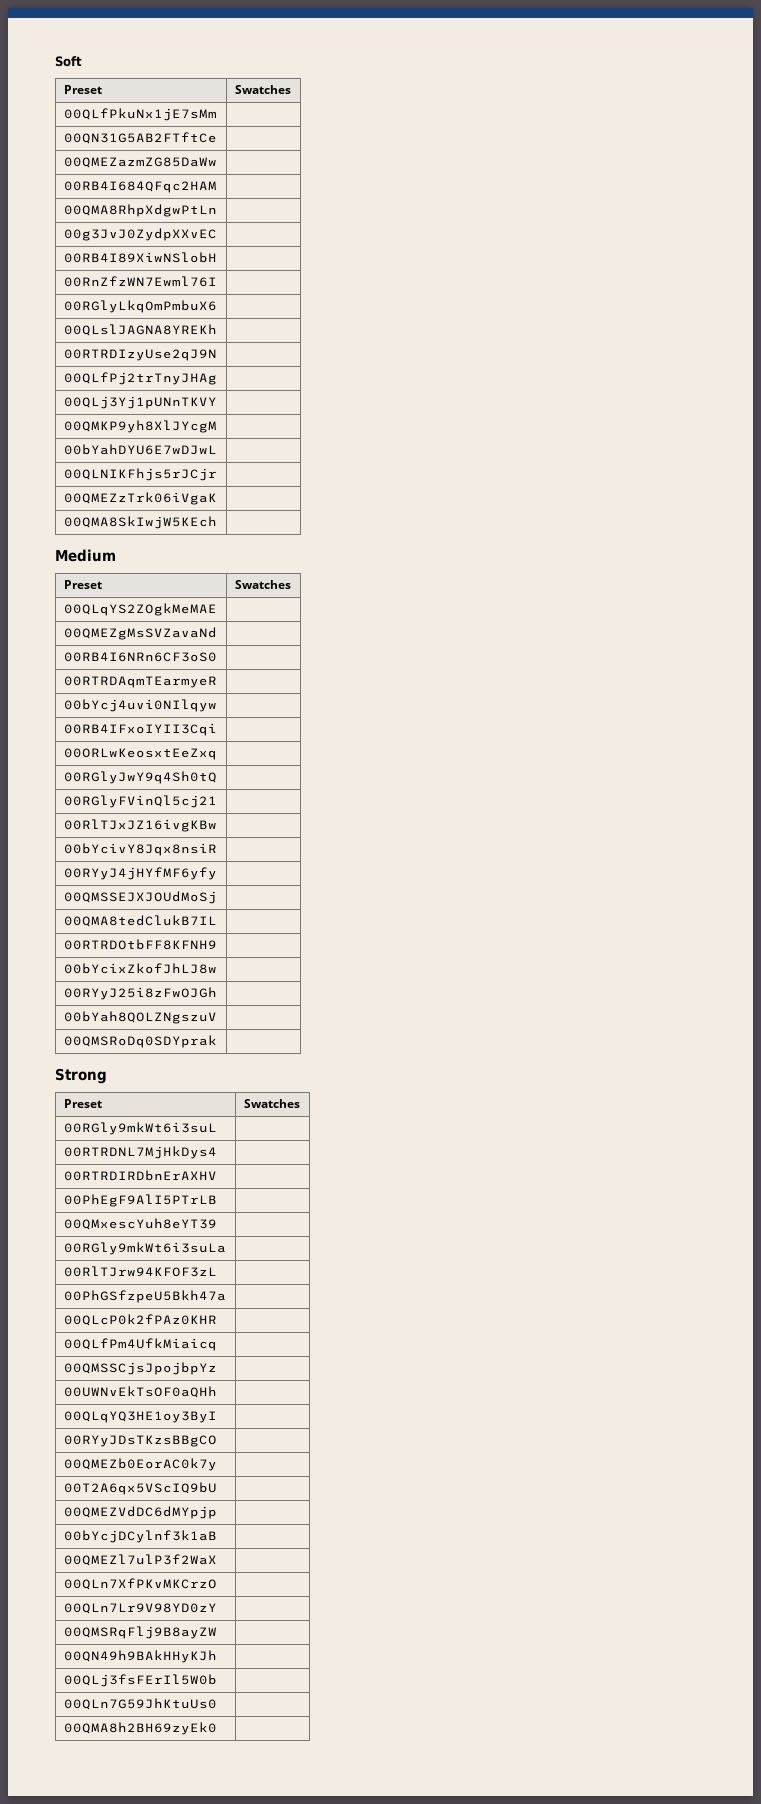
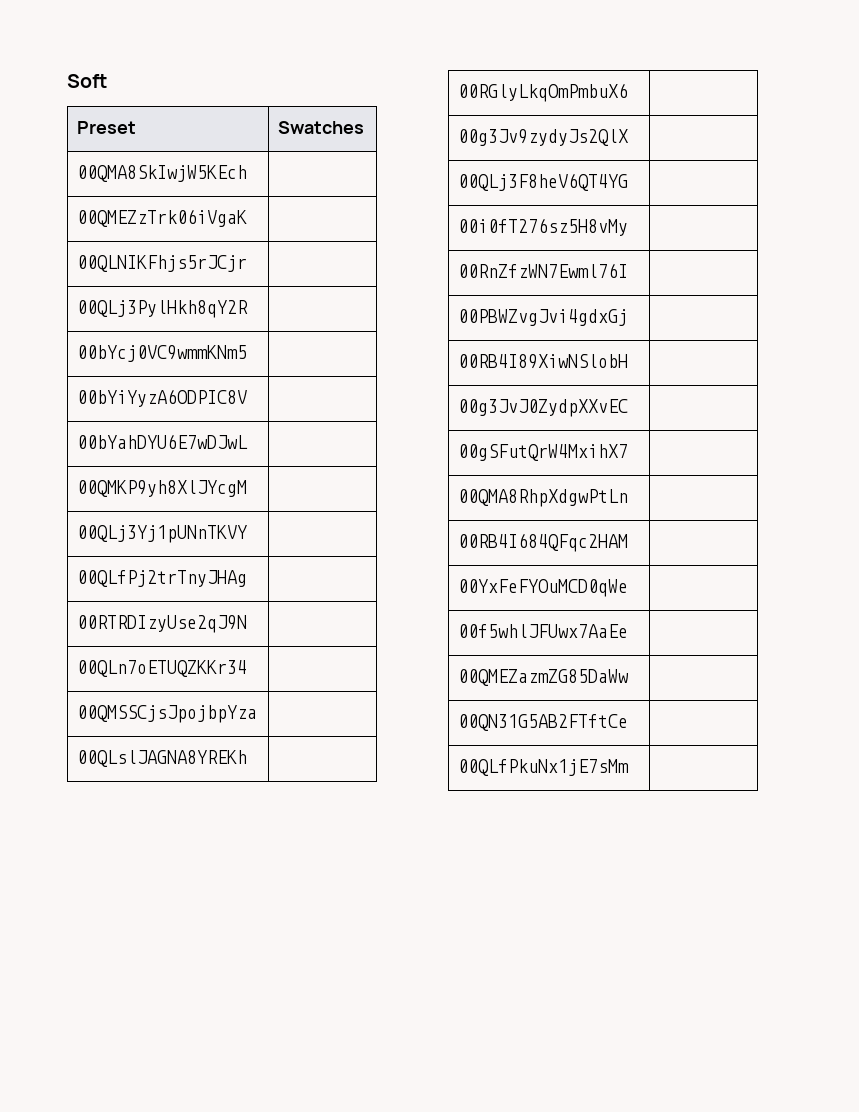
+ 00QMA8SkIwjW5KEch |
+ 00QMEZzTrk06iVgaK |
+ 00QLNIKFhjs5rJCjr |
+ 00QLj3PylHkh8qY2R |
+ 00bYcj0VC9wmmKNm5 |
+ 00bYiYyzA6ODPIC8V |
+ 00bYahDYU6E7wDJwL |
+ 00QMKP9yh8XlJYcgM |
+ 00QLj3Yj1pUNnTKVY |
+ 00QLfPj2trTnyJHAg |
+ 00RTRDIzyUse2qJ9N |
+ 00QLn7oETUQZKKr34 |
+ 00QMSSCjsJpojbpYza |
+ 00QLslJAGNA8YREKh |
+ 00RGlyLkqOmPmbuX6 |
+ 00g3Jv9zydyJs2QlX |
+ 00QLj3F8heV6QT4YG |
+ 00i0fT276sz5H8vMy |
+ 00RnZfzWN7Ewml76I |
+ 00PBWZvgJvi4gdxGj |
+ 00RB4I89XiwNSlobH |
+ 00g3JvJ0ZydpXXvEC |
+ 00gSFutQrW4MxihX7 |
+ 00QMA8RhpXdgwPtLn |
+ 00RB4I684QFqc2HAM |
+ 00YxFeFYOuMCD0qWe |
+ 00f5whlJFUwx7AaEe |
+ 00QMEZazmZG85DaWw |
+ 00QN31G5AB2FTftCe |
  00QLfPkuNx1jE7sMm |
- 00QN31G5AB2FTftCe |
- 00QMEZazmZG85DaWw |
- 00RB4I684QFqc2HAM |
- 00QMA8RhpXdgwPtLn |
- 00g3JvJ0ZydpXXvEC |
- 00RB4I89XiwNSlobH |
- 00RnZfzWN7Ewml76I |
- 00RGlyLkqOmPmbuX6 |
- 00QLslJAGNA8YREKh |
- 00RTRDIzyUse2qJ9N |
- 00QLfPj2trTnyJHAg |
- 00QLj3Yj1pUNnTKVY |
- 00QMKP9yh8XlJYcgM |
- 00bYahDYU6E7wDJwL |
- 00QLNIKFhjs5rJCjr |
- 00QMEZzTrk06iVgaK |
- 00QMA8SkIwjW5KEch |
- Medium
- Preset | Swatches
- 00QLqYS2ZOgkMeMAE |
- 00QMEZgMsSVZavaNd |
- 00RB4I6NRn6CF3oS0 |
- 00RTRDAqmTEarmyeR |
- 00bYcj4uvi0NIlqyw |
- 00RB4IFxoIYII3Cqi |
- 00ORLwKeosxtEeZxq |
- 00RGlyJwY9q4Sh0tQ |
- 00RGlyFVinQl5cj21 |
- 00RlTJxJZ16ivgKBw |
- 00bYcivY8Jqx8nsiR |
- 00RYyJ4jHYfMF6yfy |
- 00QMSSEJXJOUdMoSj |
- 00QMA8tedClukB7IL |
- 00RTRDOtbFF8KFNH9 |
- 00bYcixZkofJhLJ8w |
- 00RYyJ25i8zFwOJGh |
- 00bYah8QOLZNgszuV |
- 00QMSRoDq0SDYprak |
- Strong
- Preset | Swatches
- 00RGly9mkWt6i3suL |
- 00RTRDNL7MjHkDys4 |
- 00RTRDIRDbnErAXHV |
- 00PhEgF9AlI5PTrLB |
- 00QMxescYuh8eYT39 |
- 00RGly9mkWt6i3suLa |
- 00RlTJrw94KFOF3zL |
- 00PhGSfzpeU5Bkh47a |
- 00QLcP0k2fPAz0KHR |
- 00QLfPm4UfkMiaicq |
- 00QMSSCjsJpojbpYz |
- 00UWNvEkTsOF0aQHh |
- 00QLqYQ3HE1oy3ByI |
- 00RYyJDsTKzsBBgCO |
- 00QMEZb0EorAC0k7y |
- 00T2A6qx5VScIQ9bU |
- 00QMEZVdDC6dMYpjp |
- 00bYcjDCylnf3k1aB |
- 00QMEZl7ulP3f2WaX |
- 00QLn7XfPKvMKCrzO |
- 00QLn7Lr9V98YD0zY |
- 00QMSRqFlj9B8ayZW |
- 00QN49h9BAkHHyKJh |
- 00QLj3fsFErIl5W0b |
- 00QLn7G59JhKtuUs0 |
- 00QMA8h2BH69zyEk0 |

